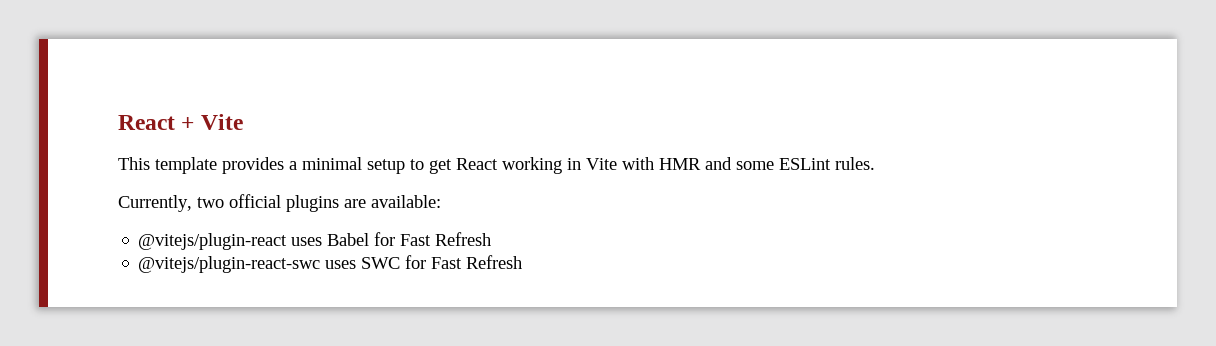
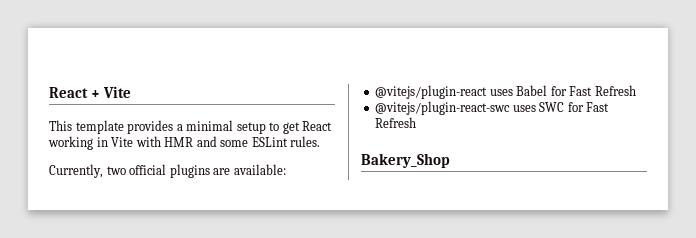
+ Bakery_Shop

